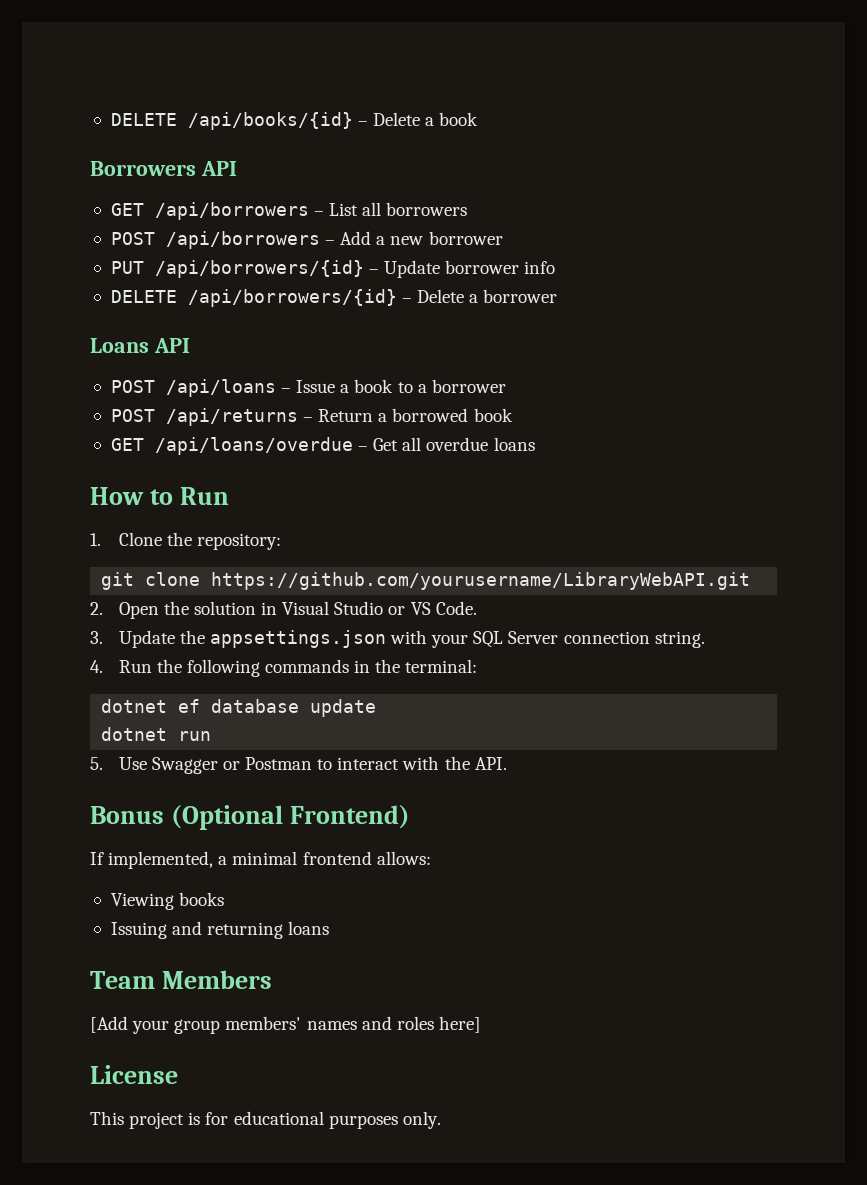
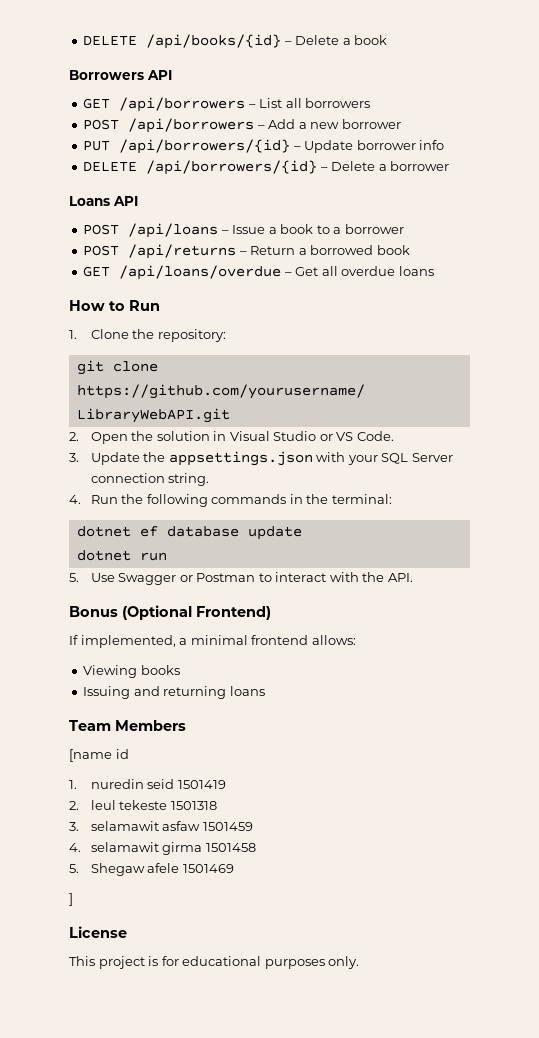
- [Add your group members' names and roles here]
+ [name id
+ 1. nuredin seid 1501419
+ 2. leul tekeste 1501318
+ 3. selamawit asfaw 1501459
+ 4. selamawit girma 1501458
+ 5. Shegaw afele 1501469
+ ]

